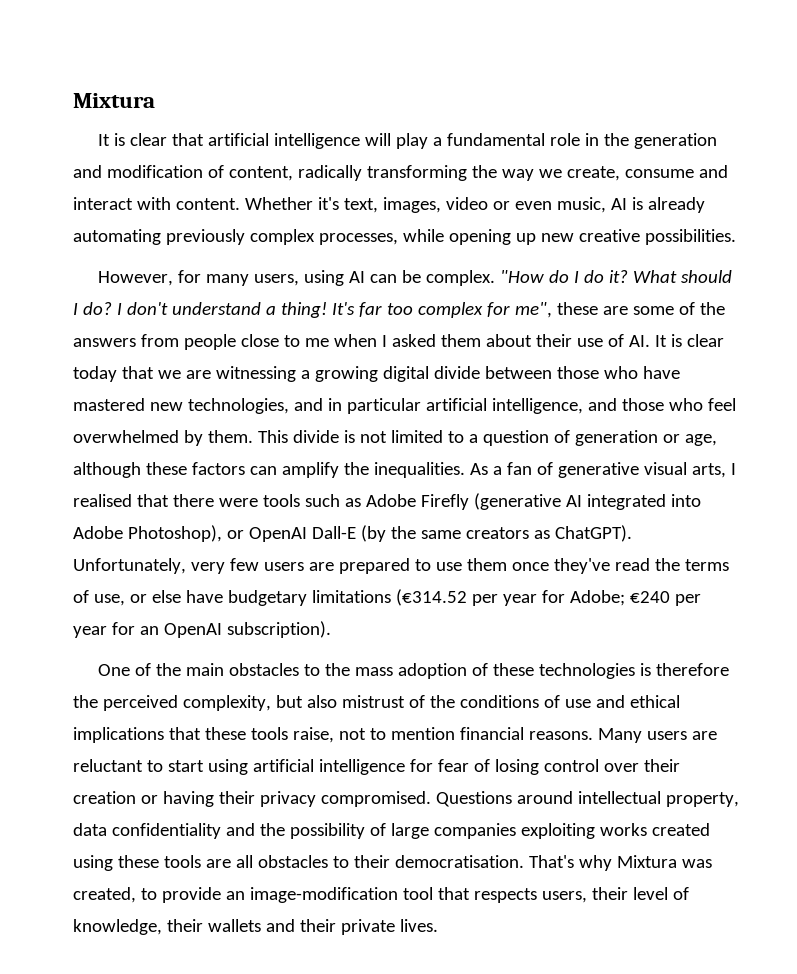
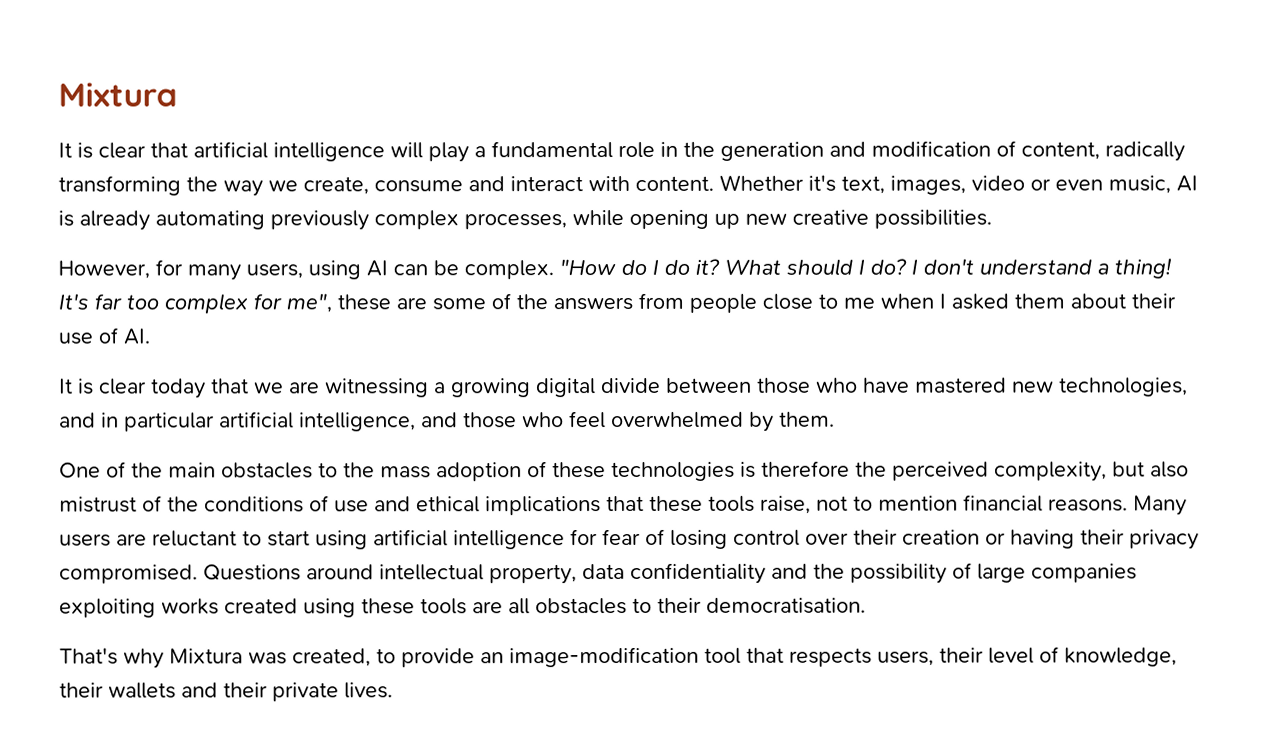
- It's far too complex for me", these are some of the answers from people close to me when I asked them about their use of AI. It is clear today that we are witnessing a growing digital divide between those who have mastered new technologies, and in particular artificial intelligence, and those who feel overwhelmed by them. This divide is not limited to a question of generation or age, although these factors can amplify the inequalities. As a fan of generative visual arts, I realised that there were tools such as Adobe Firefly (generative AI integrated into Adobe Photoshop), or OpenAI Dall-E (by the same creators as ChatGPT). Unfortunately, very few users are prepared to use them once they've read the terms of use, or else have budgetary limitations (€314.52 per year for Adobe; €240 per year for an OpenAI subscription).
+ It's far too complex for me", these are some of the answers from people close to me when I asked them about their use of AI.
+ It is clear today that we are witnessing a growing digital divide between those who have mastered new technologies, and in particular artificial intelligence, and those who feel overwhelmed by them.
- Questions around intellectual property, data confidentiality and the possibility of large companies exploiting works created using these tools are all obstacles to their democratisation. That's why Mixtura was created, to provide an image-modification tool that respects users, their level of knowledge, their wallets and their private lives.
+ Questions around intellectual property, data confidentiality and the possibility of large companies exploiting works created using these tools are all obstacles to their democratisation.
+ That's why Mixtura was created, to provide an image-modification tool that respects users, their level of knowledge, their wallets and their private lives.

